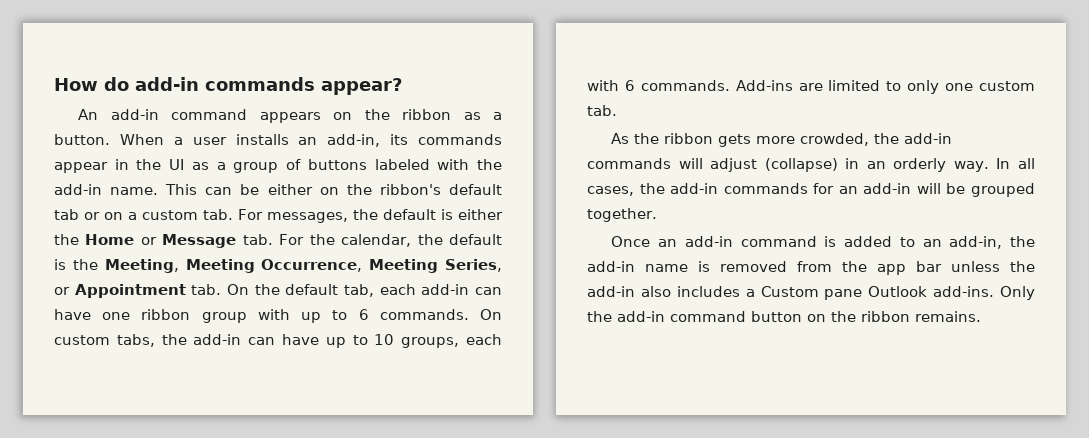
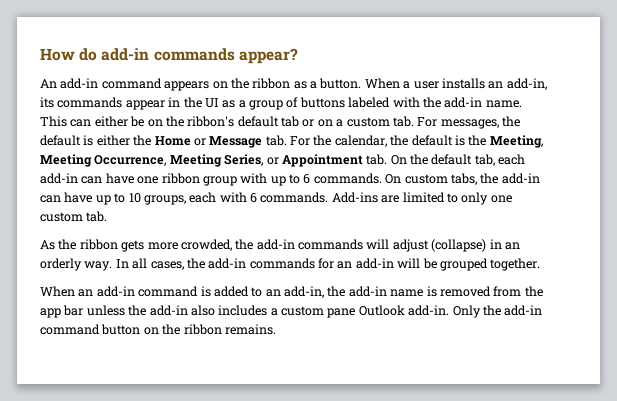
- This can be either on the ribbon's default tab or on a custom tab. For messages, the default is either the Home or Message tab. For the calendar, the default is the Meeting, Meeting Occurrence, Meeting Series, or Appointment tab. On the default tab, each add-in can have one ribbon group with up to 6 commands.
+ This can either be on the ribbon's default tab or on a custom tab. For messages, the default is either the Home or Message tab. For the calendar, the default is the Meeting, Meeting Occurrence, Meeting Series, or Appointment tab. On the default tab, each add-in can have one ribbon group with up to 6 commands.
- Once an add-in command is added to an add-in, the add-in name is removed from the app bar unless the add-in also includes a Custom pane Outlook add-ins.
+ When an add-in command is added to an add-in, the add-in name is removed from the app bar unless the add-in also includes a custom pane Outlook add-in.

